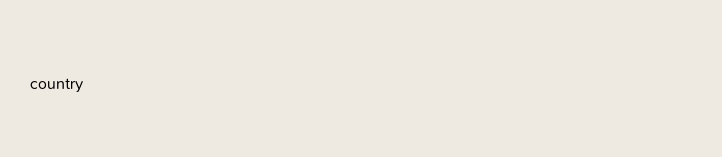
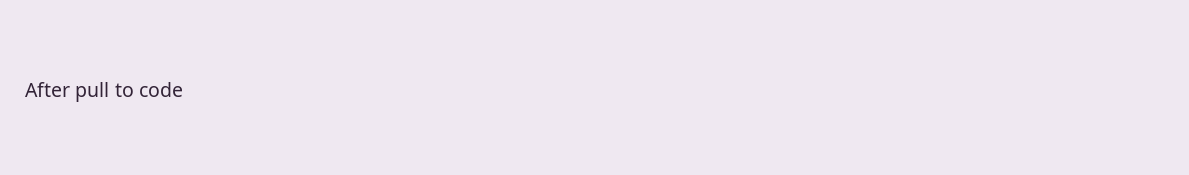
- country
+ After pull to code

